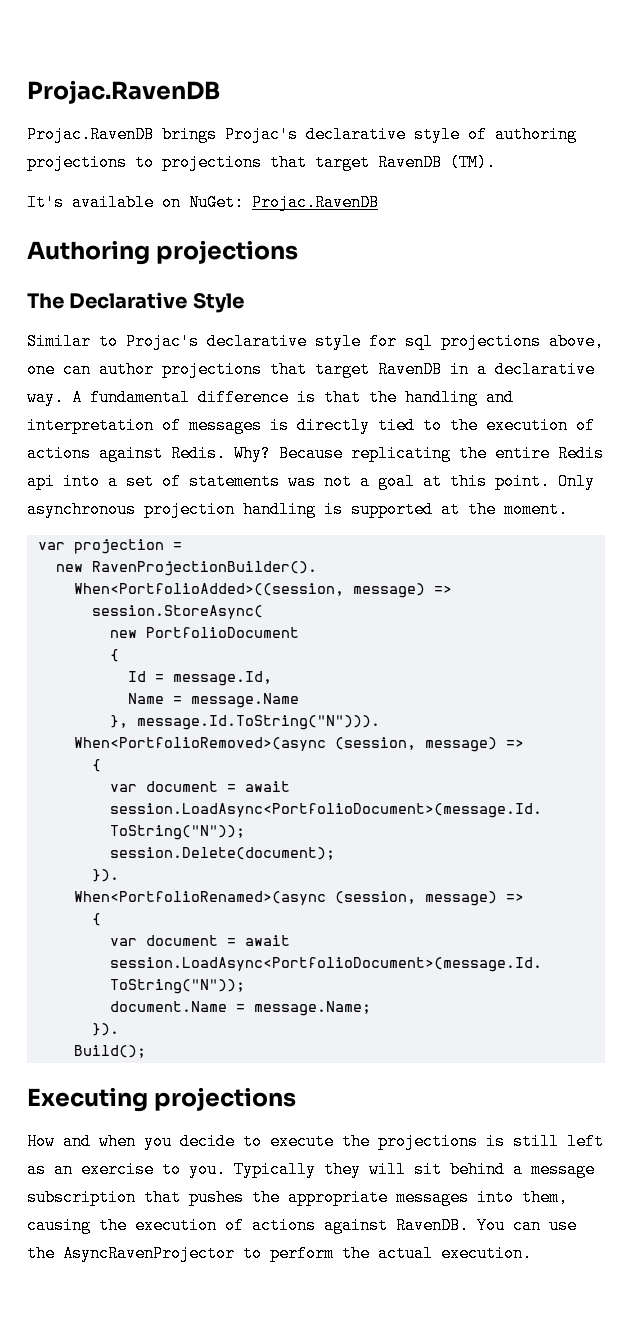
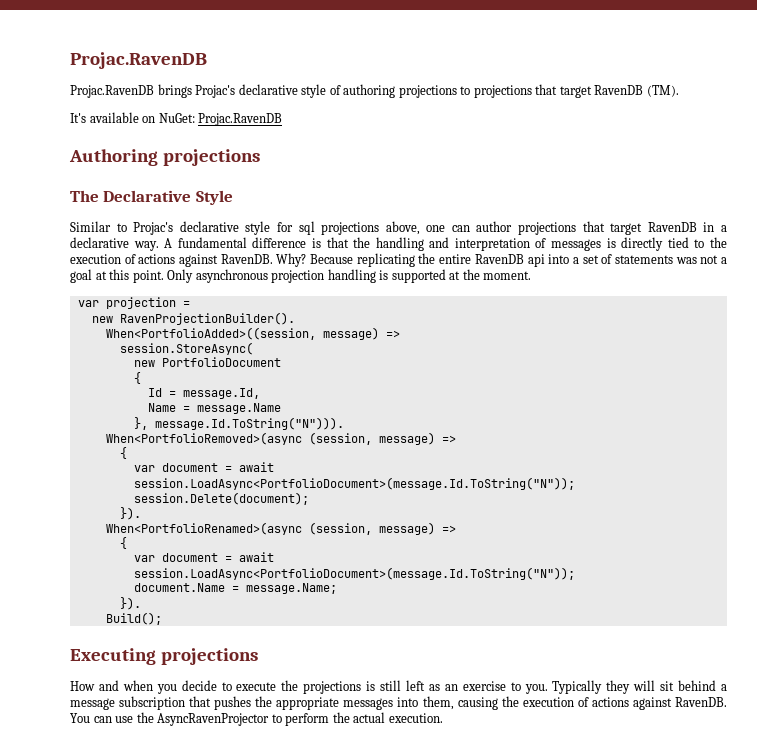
- A fundamental difference is that the handling and interpretation of messages is directly tied to the execution of actions against Redis.
+ A fundamental difference is that the handling and interpretation of messages is directly tied to the execution of actions against RavenDB.
- Because replicating the entire Redis api into a set of statements was not a goal at this point.
+ Because replicating the entire RavenDB api into a set of statements was not a goal at this point.

